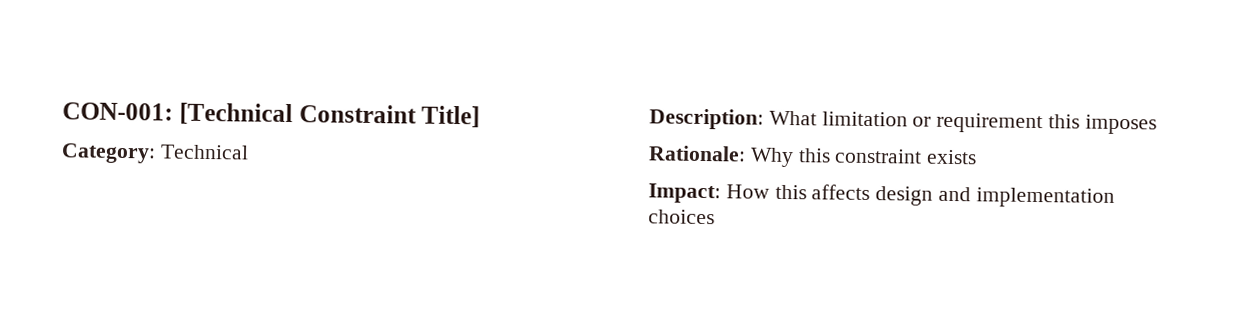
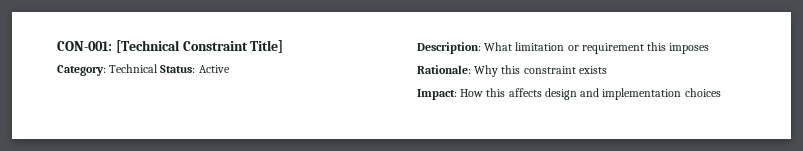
- Category: Technical
+ Category: Technical Status: Active

